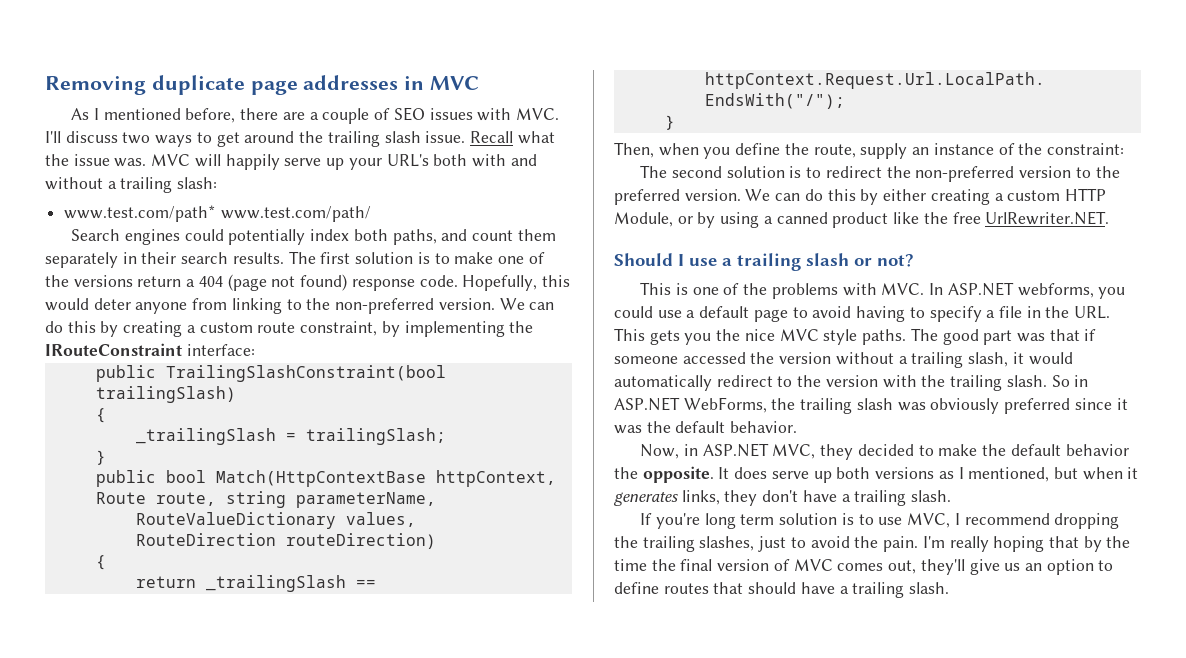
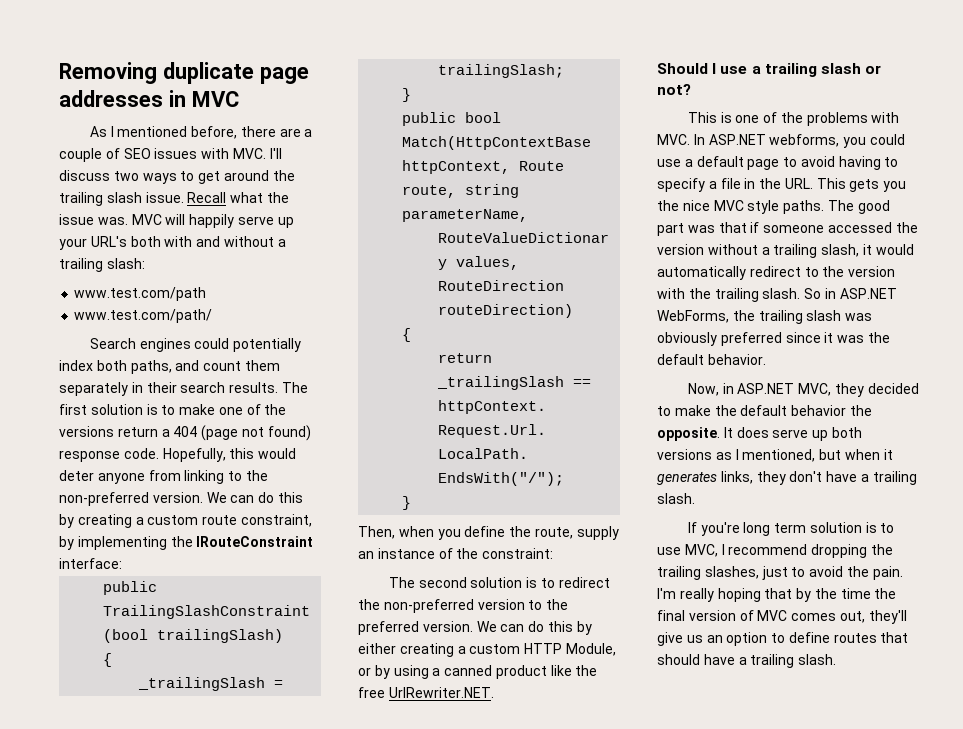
- www.test.com/path* www.test.com/path/
+ www.test.com/path
+ www.test.com/path/

